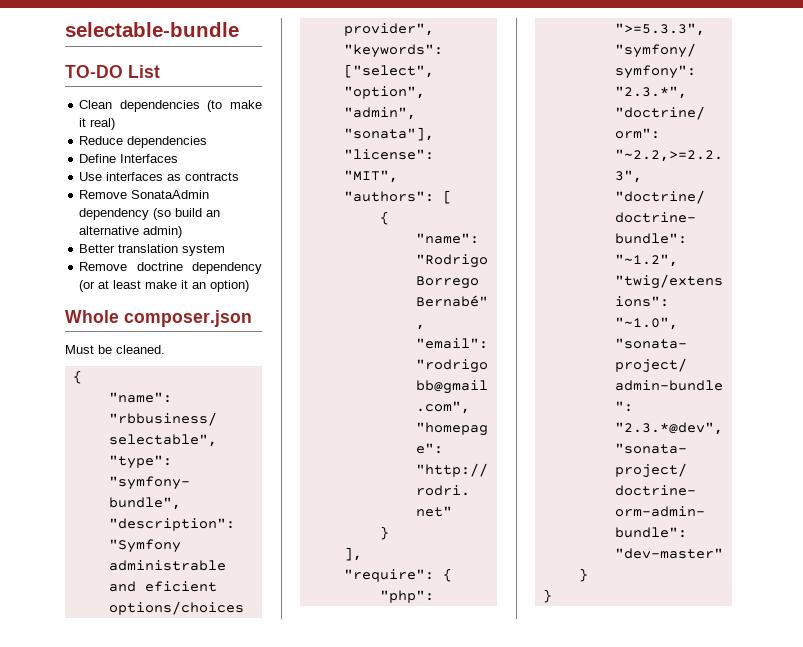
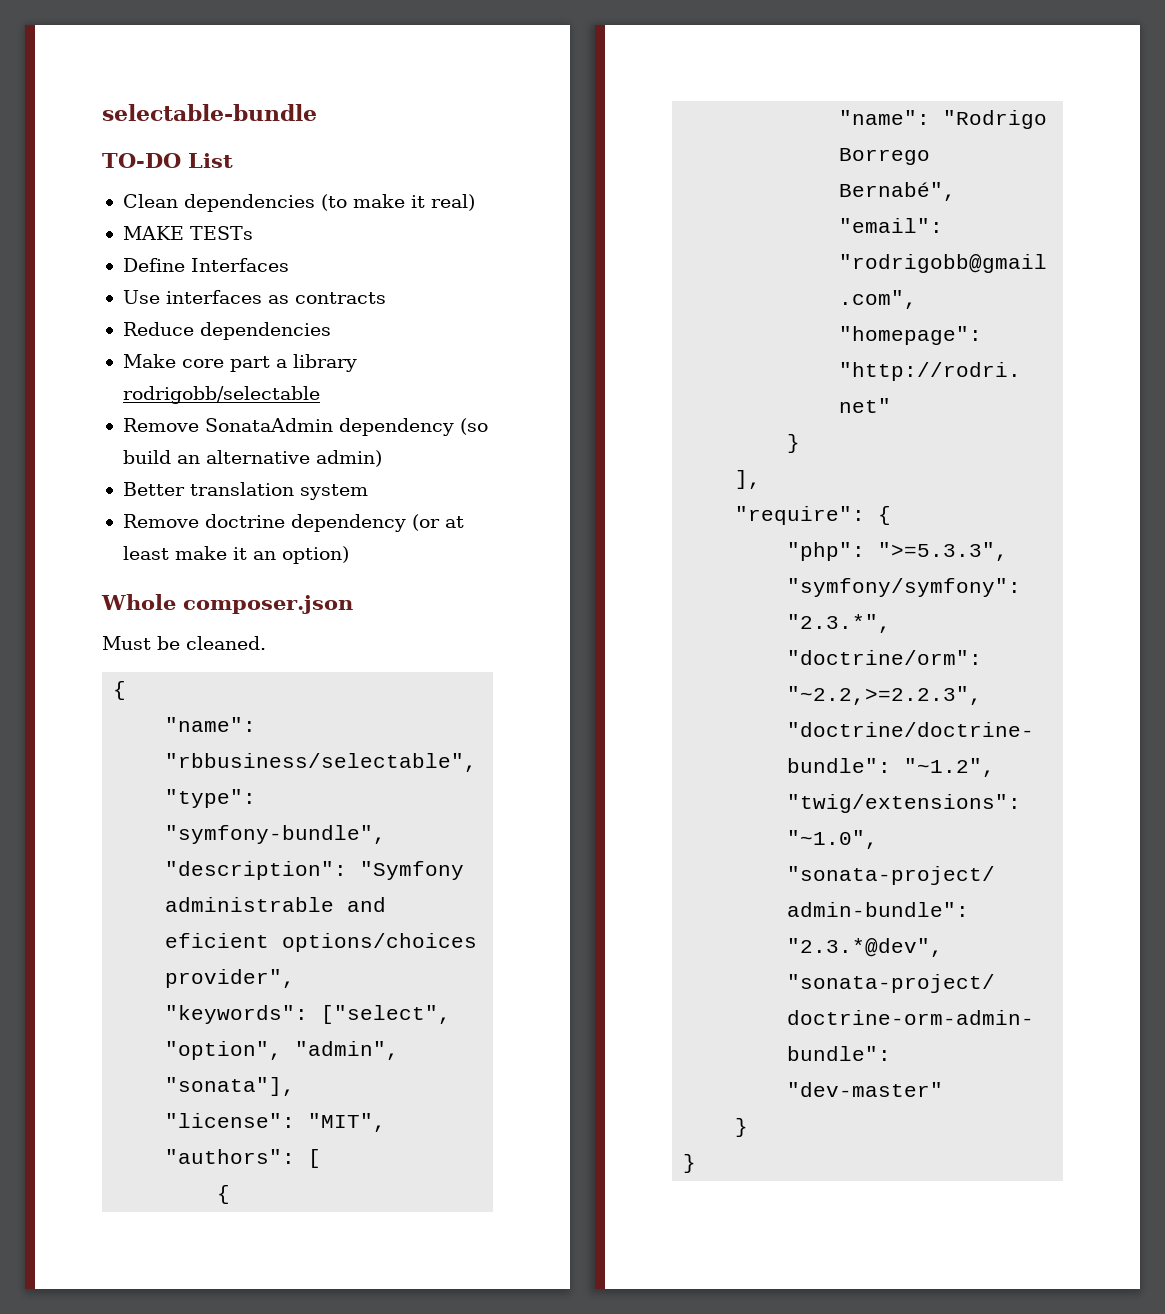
- Reduce dependencies
+ MAKE TESTs
+ Reduce dependencies
+ Make core part a library rodrigobb/selectable

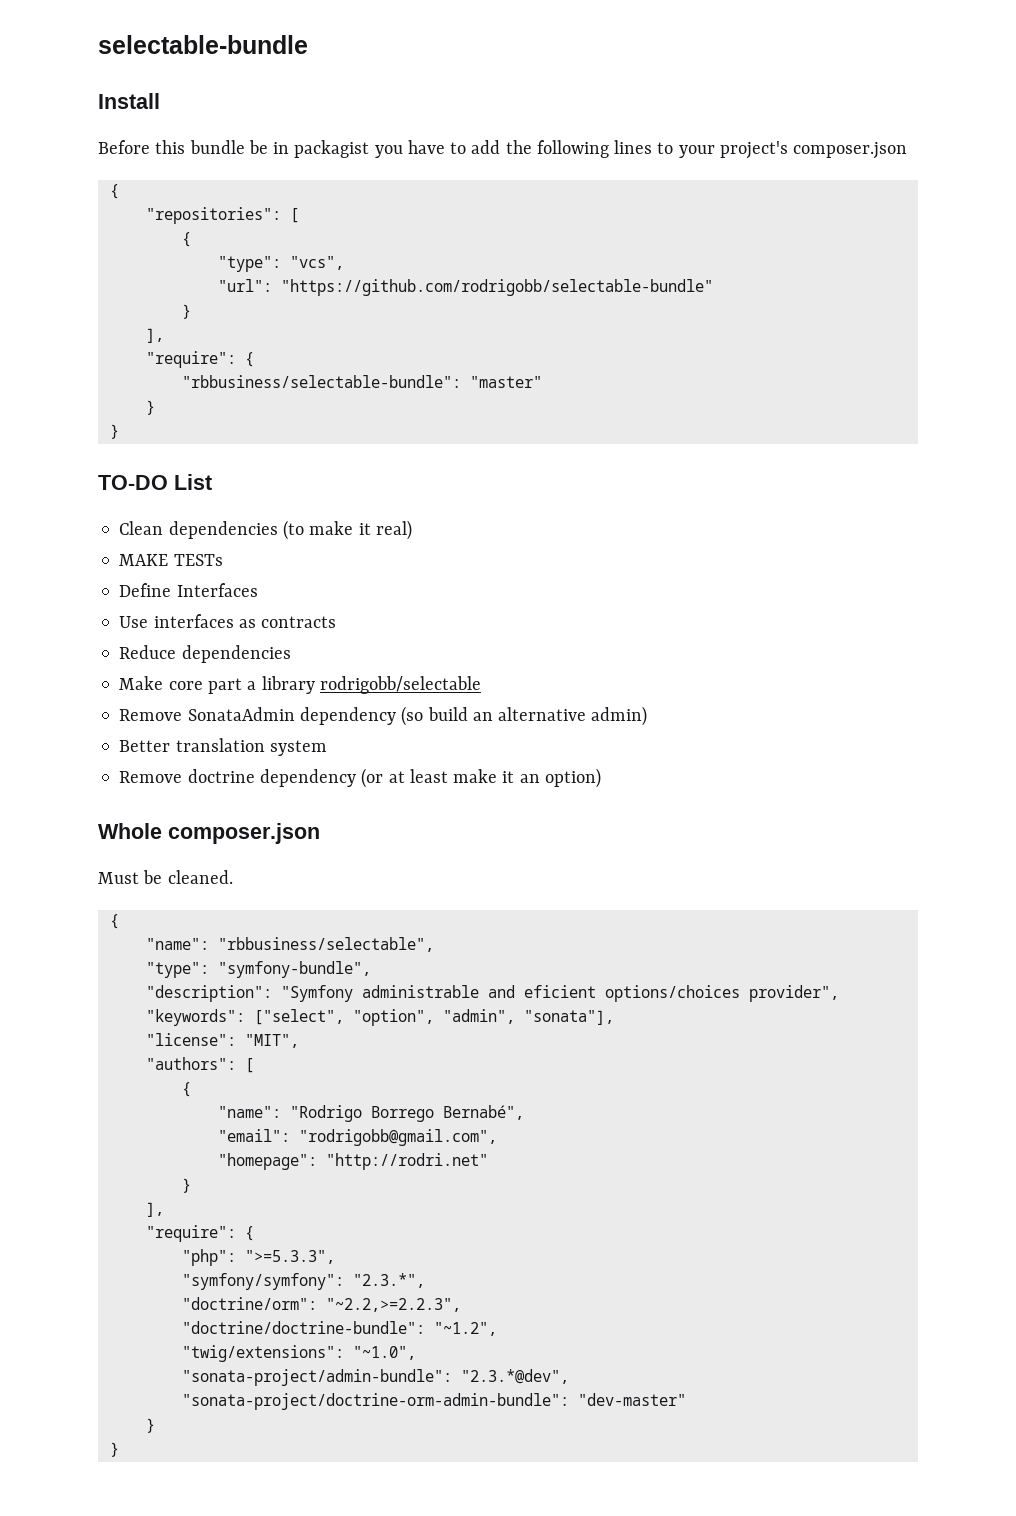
+ Install
+ Before this bundle be in packagist you have to add the following lines to your project's composer.json
+ {
+ "repositories": [
+ {
+ "type": "vcs",
+ "url": "https://github.com/rodrigobb/selectable-bundle"
+ }
+ ],
+ "require": {
+ "rbbusiness/selectable-bundle": "master"
+ }
+ }

